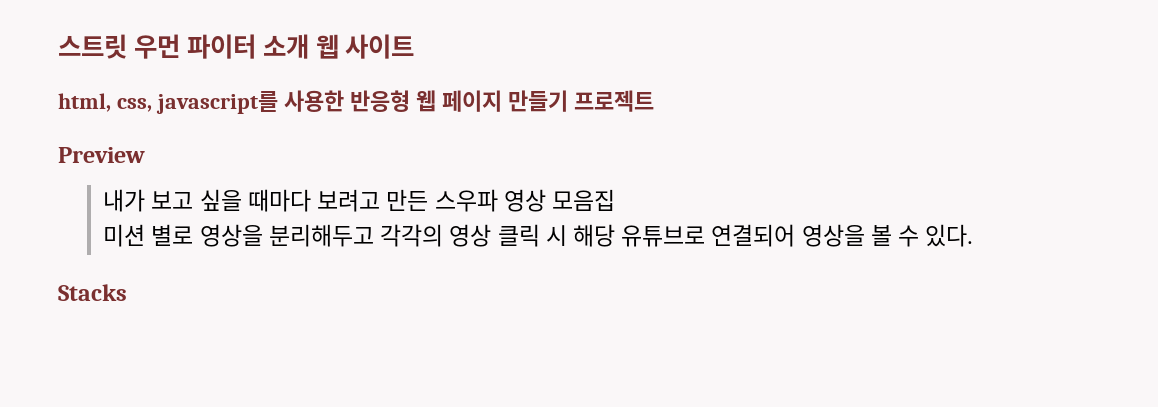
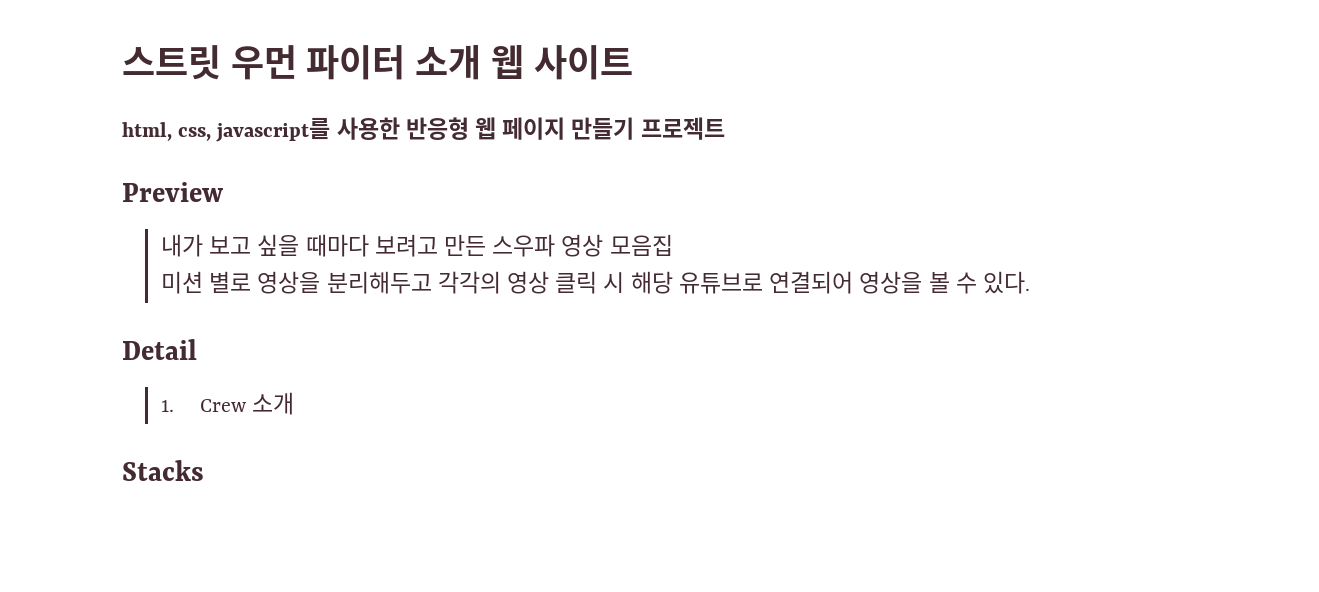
+ Detail
+ 1. Crew 소개

